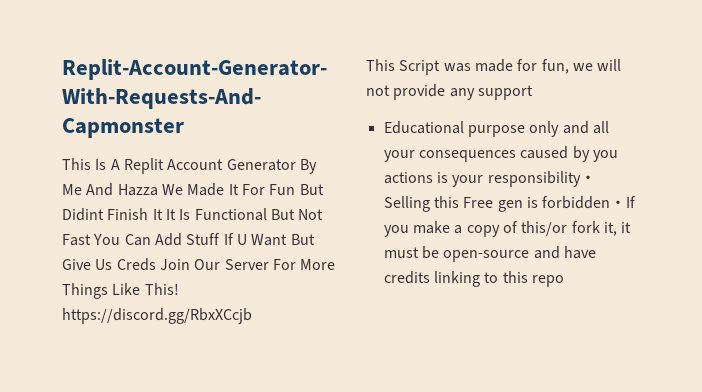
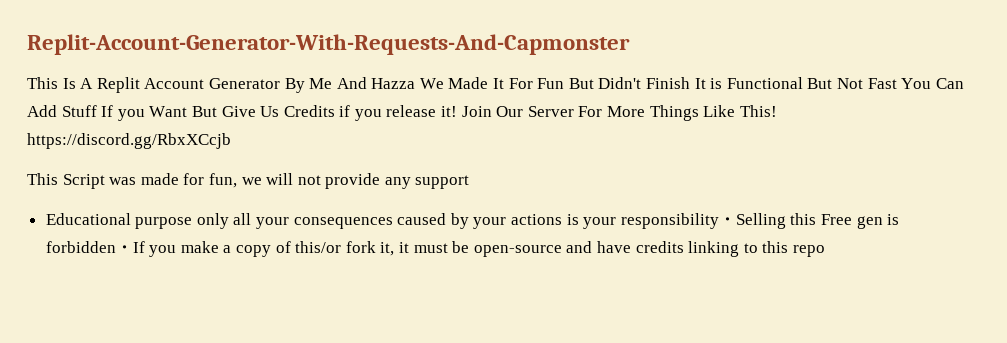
- This Is A Replit Account Generator By Me And Hazza We Made It For Fun But Didint Finish It It Is Functional But Not Fast You Can Add Stuff If U Want But Give Us Creds Join Our Server For More Things Like This! https://discord.gg/RbxXCcjb
+ This Is A Replit Account Generator By Me And Hazza We Made It For Fun But Didn't Finish It is Functional But Not Fast You Can Add Stuff If you Want But Give Us Credits if you release it! Join Our Server For More Things Like This! https://discord.gg/RbxXCcjb
- Educational purpose only and all your consequences caused by you actions is your responsibility・Selling this Free gen is forbidden・If you make a copy of this/or fork it, it must be open-source and have credits linking to this repo
+ Educational purpose only all your consequences caused by your actions is your responsibility・Selling this Free gen is forbidden・If you make a copy of this/or fork it, it must be open-source and have credits linking to this repo

